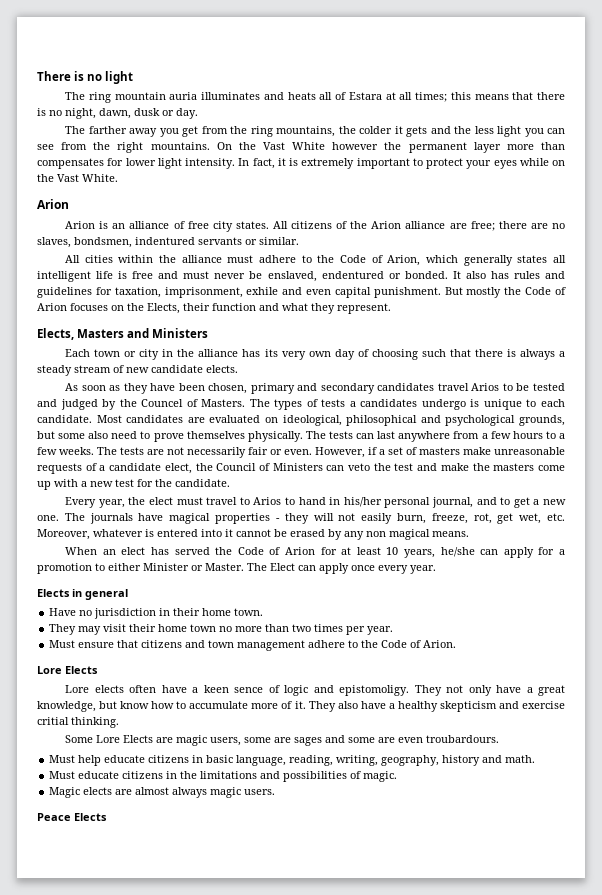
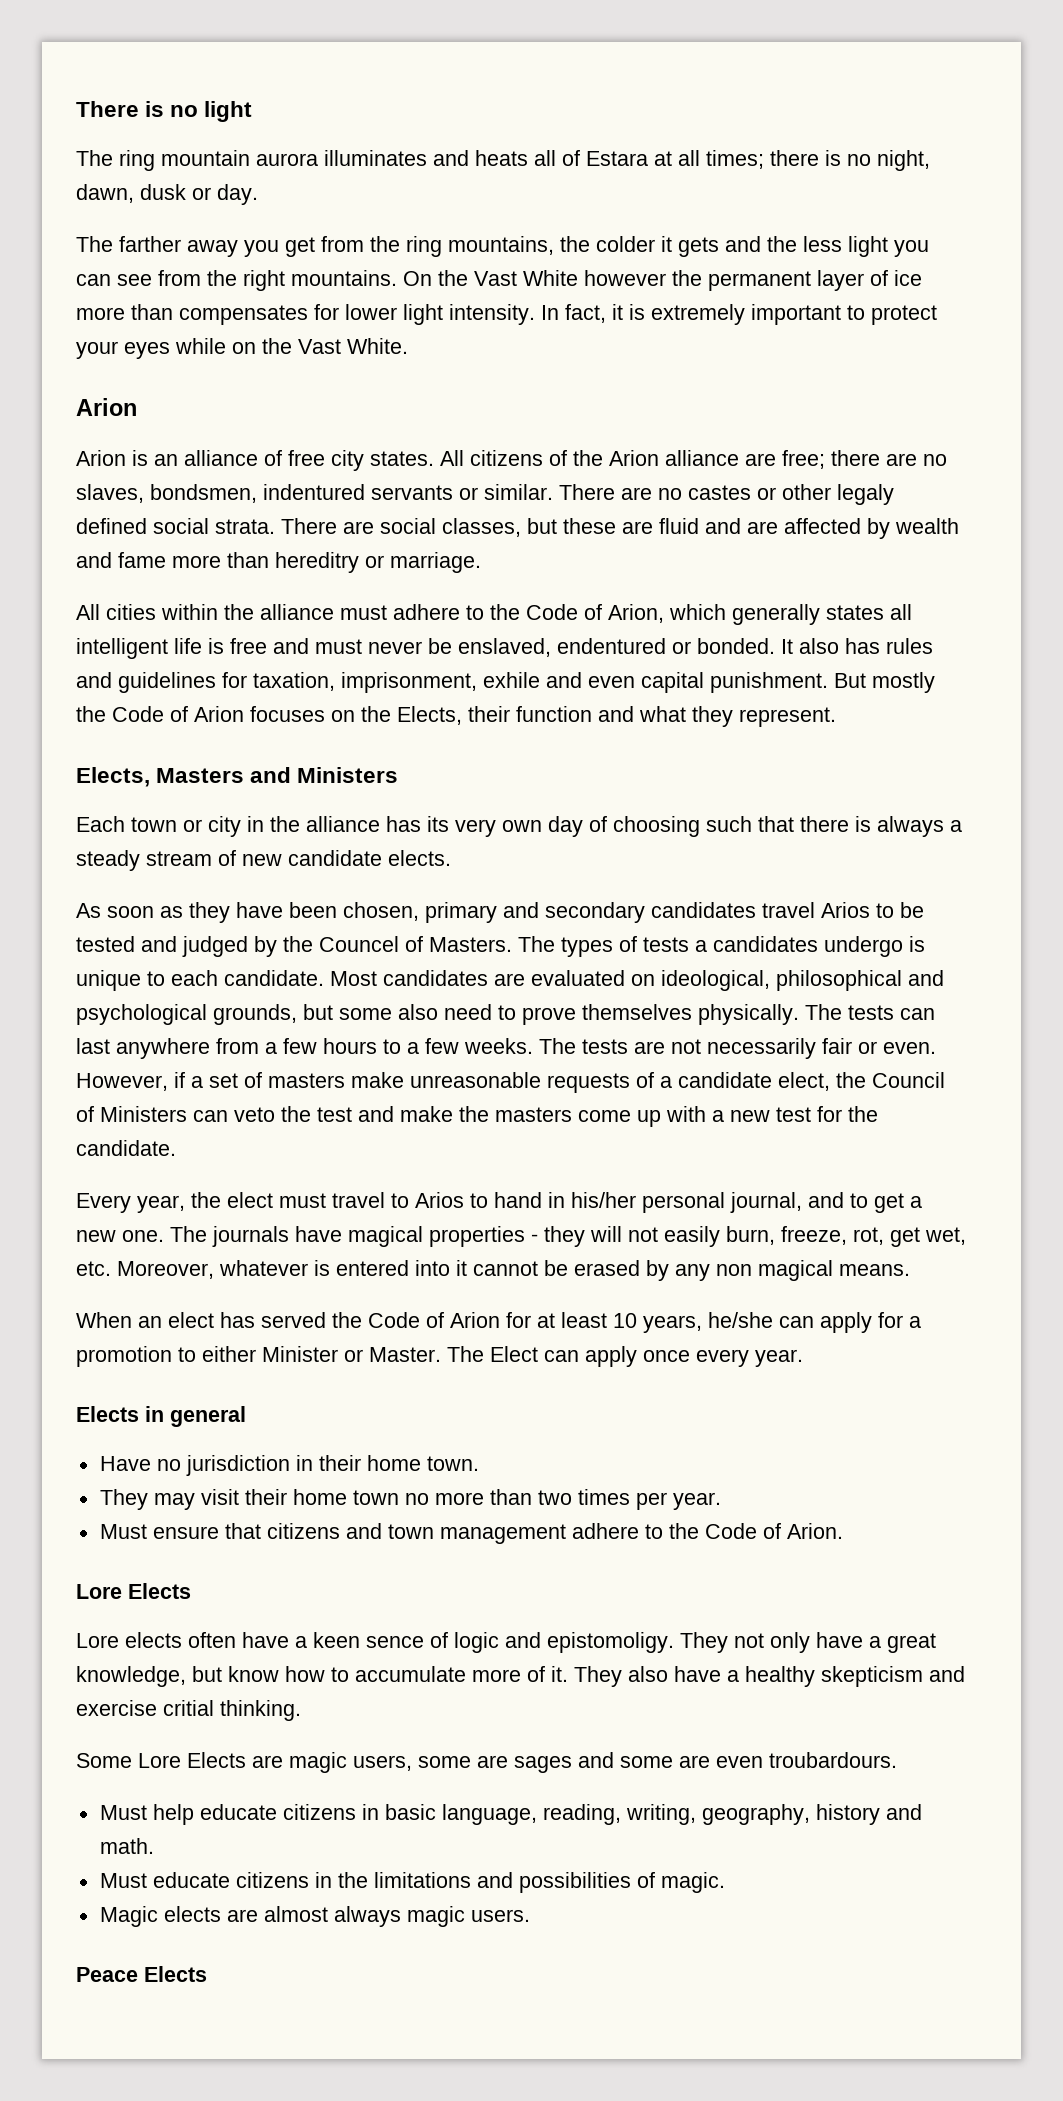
- The ring mountain auria illuminates and heats all of Estara at all times; this means that there is no night, dawn, dusk or day.
+ The ring mountain aurora illuminates and heats all of Estara at all times; there is no night, dawn, dusk or day.
- On the Vast White however the permanent layer more than compensates for lower light intensity.
+ On the Vast White however the permanent layer of ice more than compensates for lower light intensity.
+ There are no castes or other legaly defined social strata. There are social classes, but these are fluid and are affected by wealth and fame more than hereditry or marriage.

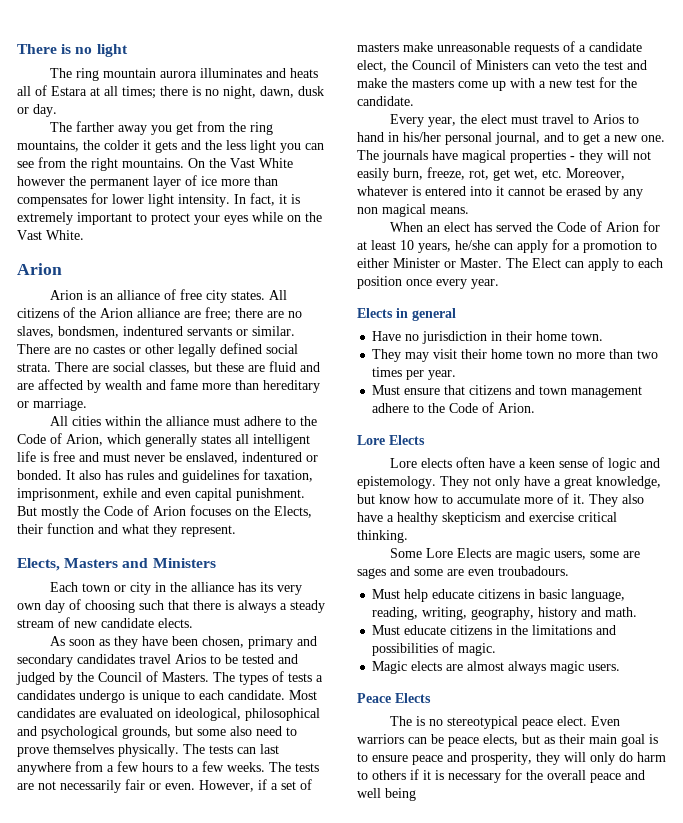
- There are no castes or other legaly defined social strata.
+ There are no castes or other legally defined social strata.
- There are social classes, but these are fluid and are affected by wealth and fame more than hereditry or marriage.
+ There are social classes, but these are fluid and are affected by wealth and fame more than hereditary or marriage.
- All cities within the alliance must adhere to the Code of Arion, which generally states all intelligent life is free and must never be enslaved, endentured or bonded.
+ All cities within the alliance must adhere to the Code of Arion, which generally states all intelligent life is free and must never be enslaved, indentured or bonded.
- As soon as they have been chosen, primary and secondary candidates travel Arios to be tested and judged by the Councel of Masters.
+ As soon as they have been chosen, primary and secondary candidates travel Arios to be tested and judged by the Council of Masters.
- The Elect can apply once every year.
+ The Elect can apply to each position once every year.
- Lore elects often have a keen sence of logic and epistomoligy.
+ Lore elects often have a keen sense of logic and epistemology.
- They also have a healthy skepticism and exercise critial thinking.
+ They also have a healthy skepticism and exercise critical thinking.
- Some Lore Elects are magic users, some are sages and some are even troubardours.
+ Some Lore Elects are magic users, some are sages and some are even troubadours.
+ The is no stereotypical peace elect. Even warriors can be peace elects, but as their main goal is to ensure peace and prosperity, they will only do harm to others if it is necessary for the overall peace and well being

